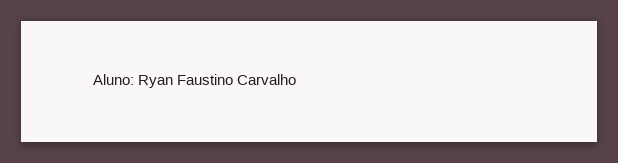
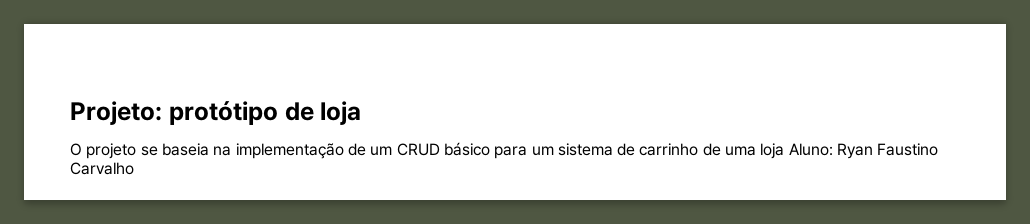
- Aluno: Ryan Faustino Carvalho
+ Projeto: protótipo de loja
+ O projeto se baseia na implementação de um CRUD básico para um sistema de carrinho de uma loja Aluno: Ryan Faustino Carvalho

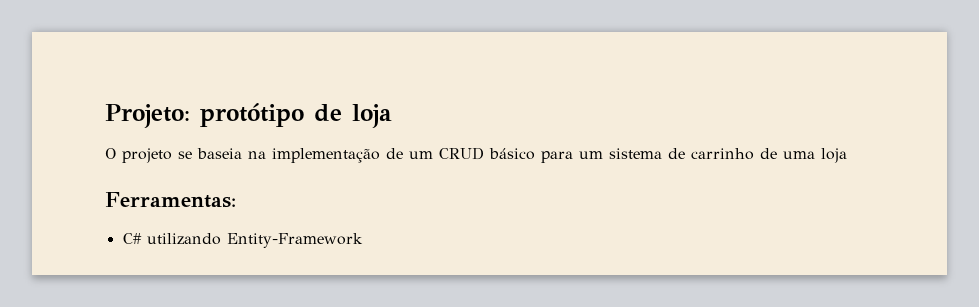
- O projeto se baseia na implementação de um CRUD básico para um sistema de carrinho de uma loja Aluno: Ryan Faustino Carvalho
+ O projeto se baseia na implementação de um CRUD básico para um sistema de carrinho de uma loja
+ Ferramentas:
+ C# utilizando Entity-Framework

